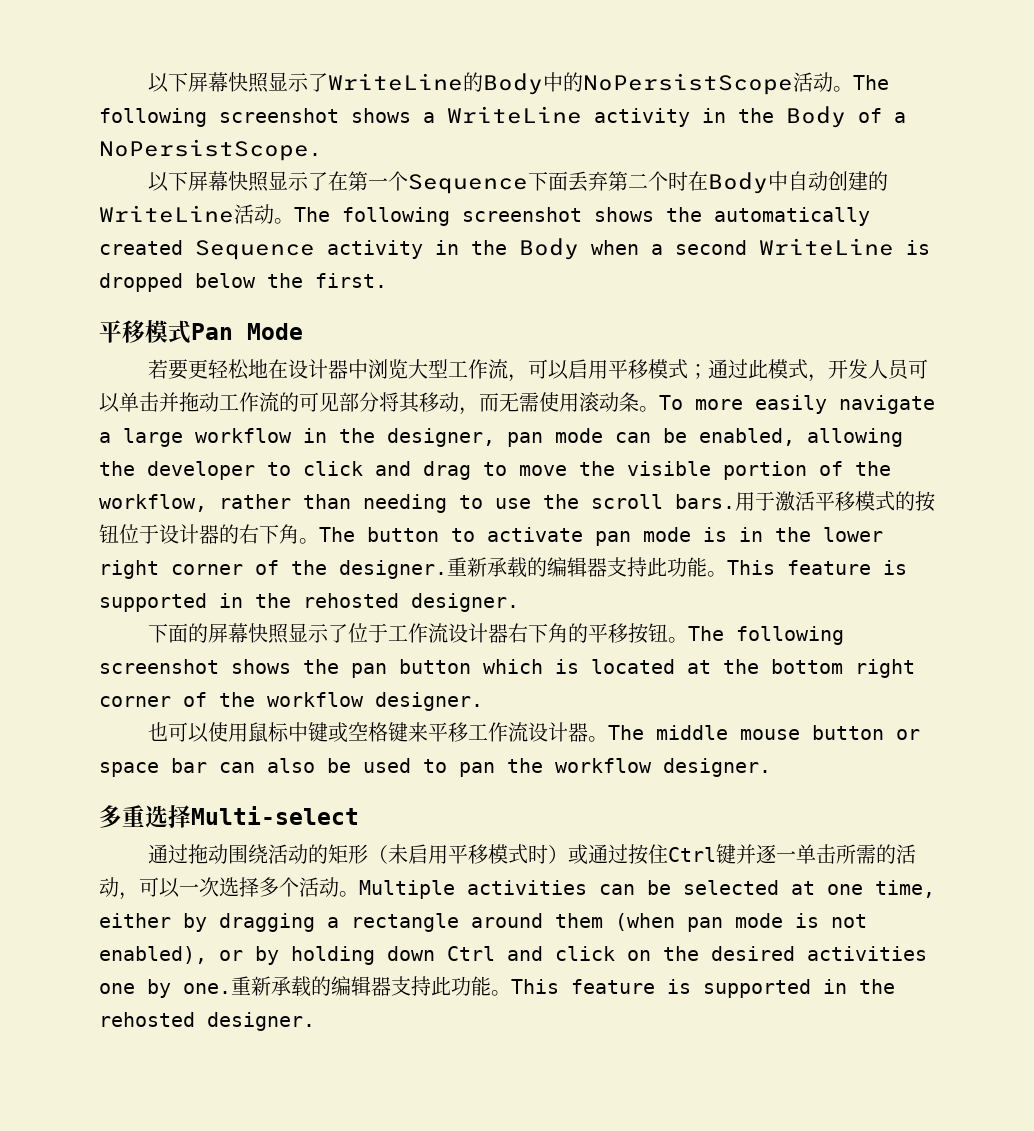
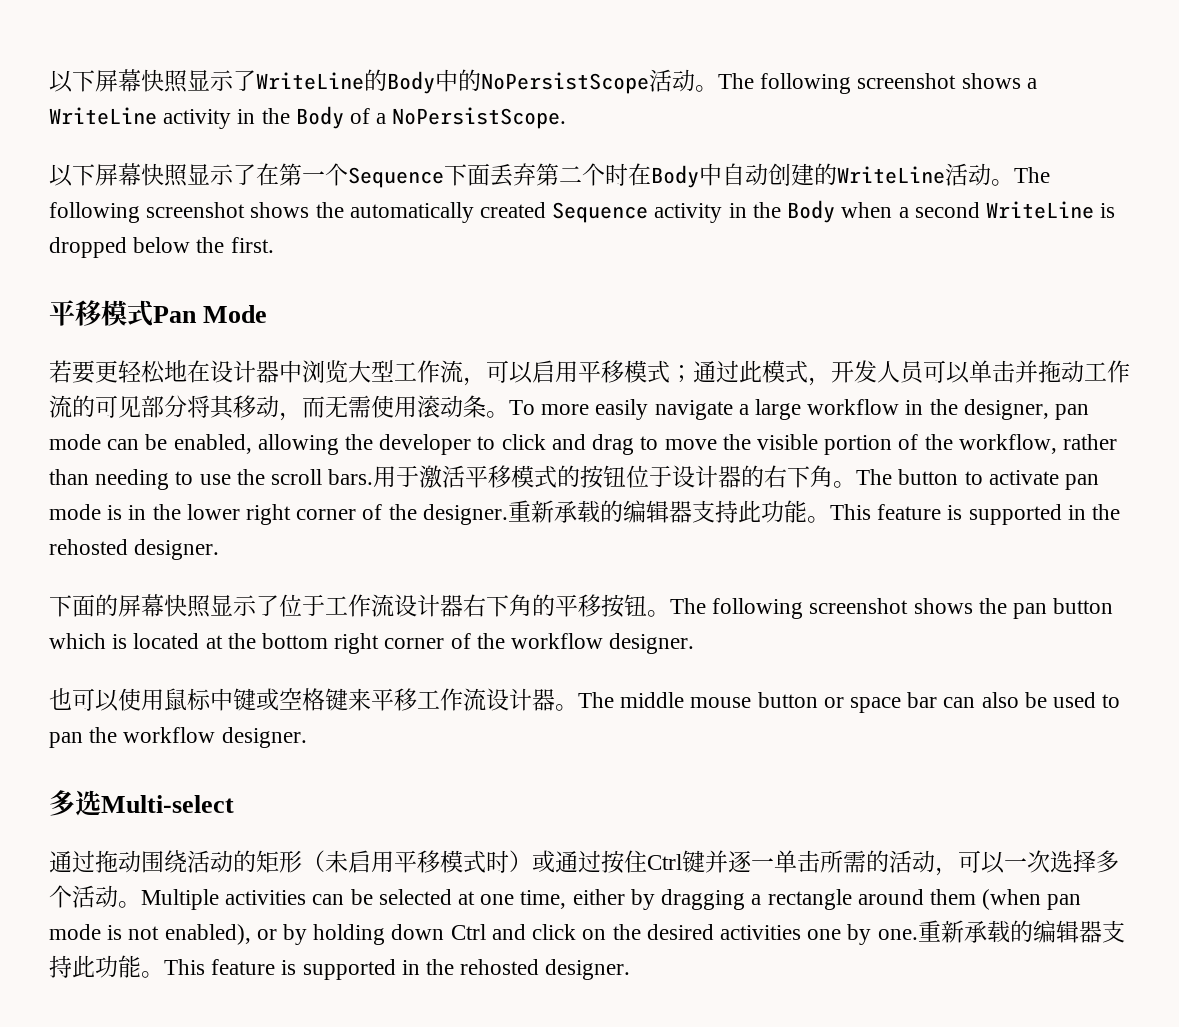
- 多重选择Multi-select
+ 多选Multi-select

